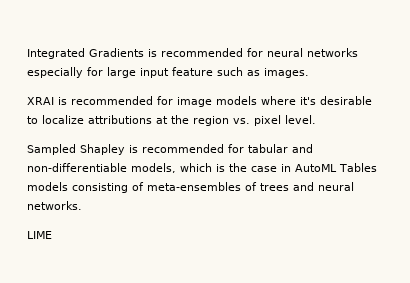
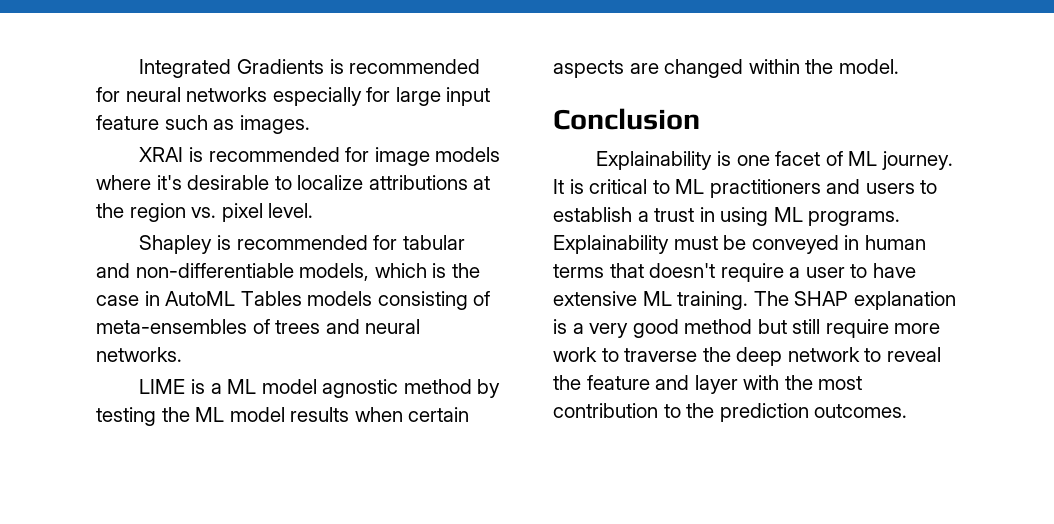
- Sampled Shapley is recommended for tabular and non-differentiable models, which is the case in AutoML Tables models consisting of meta-ensembles of trees and neural networks.
+ Shapley is recommended for tabular and non-differentiable models, which is the case in AutoML Tables models consisting of meta-ensembles of trees and neural networks.
- LIME
+ LIME is a ML model agnostic method by testing the ML model results when certain aspects are changed within the model.
+ Conclusion
+ Explainability is one facet of ML journey. It is critical to ML practitioners and users to establish a trust in using ML programs. Explainability must be conveyed in human terms that doesn't require a user to have extensive ML training. The SHAP explanation is a very good method but still require more work to traverse the deep network to reveal the feature and layer with the most contribution to the prediction outcomes.

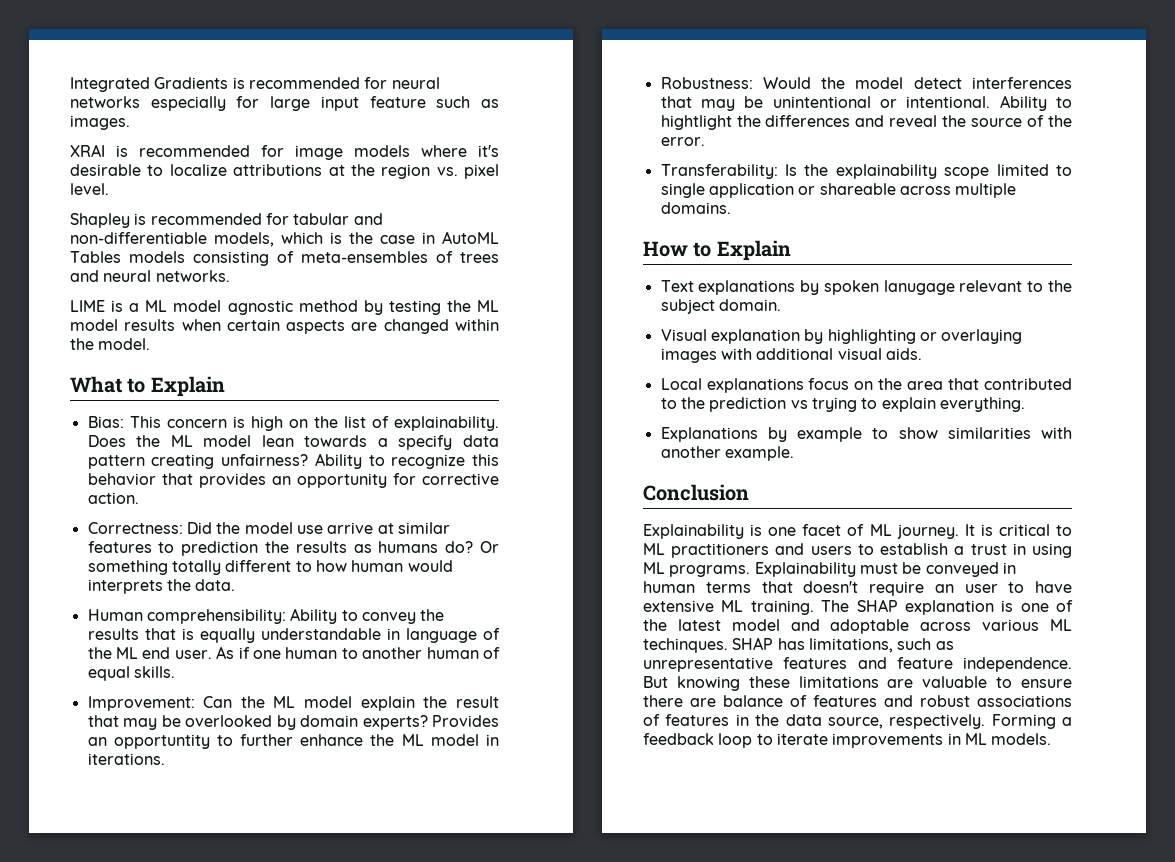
+ What to Explain
+ Bias: This concern is high on the list of explainability. Does the ML model lean towards a specify data pattern creating unfairness? Ability to recognize this behavior that provides an opportunity for corrective action.
+ Correctness: Did the model use arrive at similar features to prediction the results as humans do? Or something totally different to how human would interprets the data.
+ Human comprehensibility: Ability to convey the results that is equally understandable in language of the ML end user. As if one human to another human of equal skills.
+ Improvement: Can the ML model explain the result that may be overlooked by domain experts? Provides an opportuntity to further enhance the ML model in iterations.
+ Robustness: Would the model detect interferences that may be unintentional or intentional. Ability to hightlight the differences and reveal the source of the error.
+ Transferability: Is the explainability scope limited to single application or shareable across multiple domains.
+ How to Explain
+ Text explanations by spoken lanugage relevant to the subject domain.
+ Visual explanation by highlighting or overlaying images with additional visual aids.
+ Local explanations focus on the area that contributed to the prediction vs trying to explain everything.
+ Explanations by example to show similarities with another example.
- Explainability must be conveyed in human terms that doesn't require a user to have extensive ML training.
+ Explainability must be conveyed in human terms that doesn't require an user to have extensive ML training.
- The SHAP explanation is a very good method but still require more work to traverse the deep network to reveal the feature and layer with the most contribution to the prediction outcomes.
+ The SHAP explanation is one of the latest model and adoptable across various ML techinques. SHAP has limitations, such as unrepresentative features and feature independence. But knowing these limitations are valuable to ensure there are balance of features and robust associations of features in the data source, respectively. Forming a feedback loop to iterate improvements in ML models.

